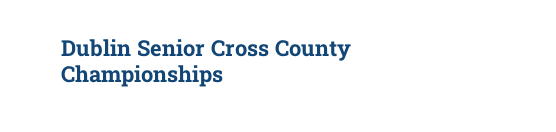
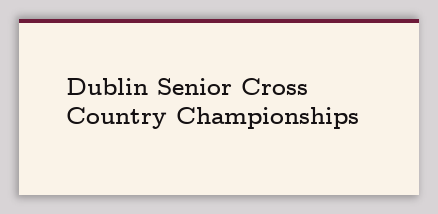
- Dublin Senior Cross County Championships
+ Dublin Senior Cross Country Championships

